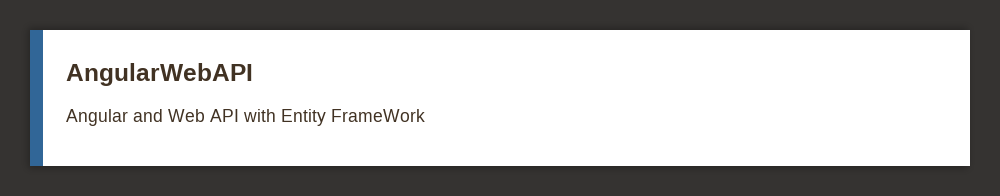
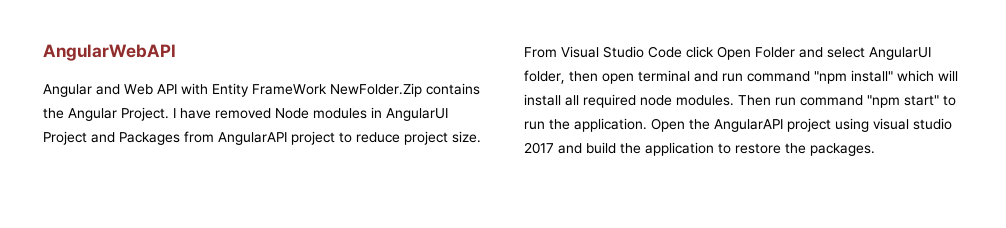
- Angular and Web API with Entity FrameWork
+ Angular and Web API with Entity FrameWork NewFolder.Zip contains the Angular Project. I have removed Node modules in AngularUI Project and Packages from AngularAPI project to reduce project size. From Visual Studio Code click Open Folder and select AngularUI folder, then open terminal and run command "npm install" which will install all required node modules. Then run command "npm start" to run the application. Open the AngularAPI project using visual studio 2017 and build the application to restore the packages.

